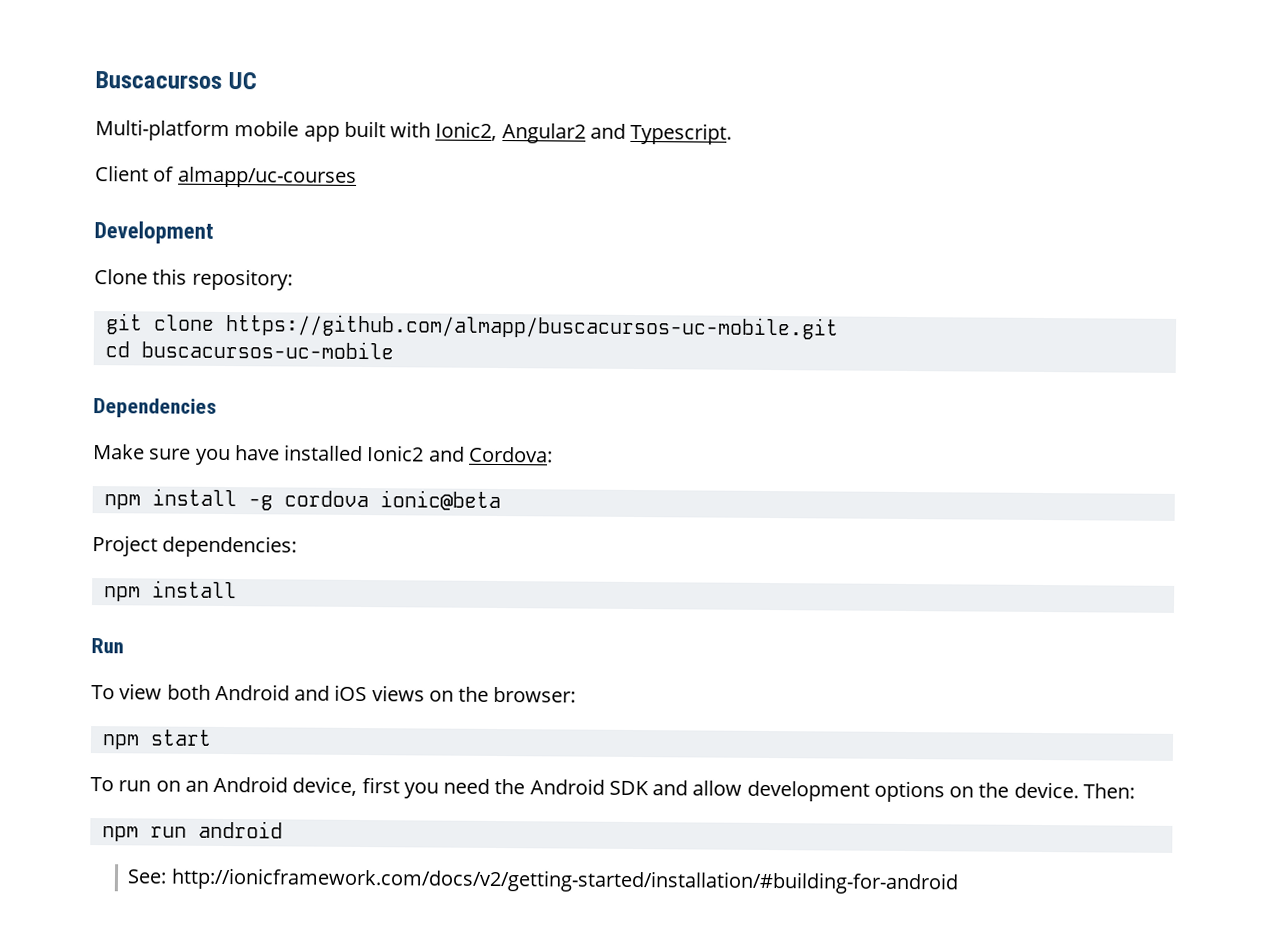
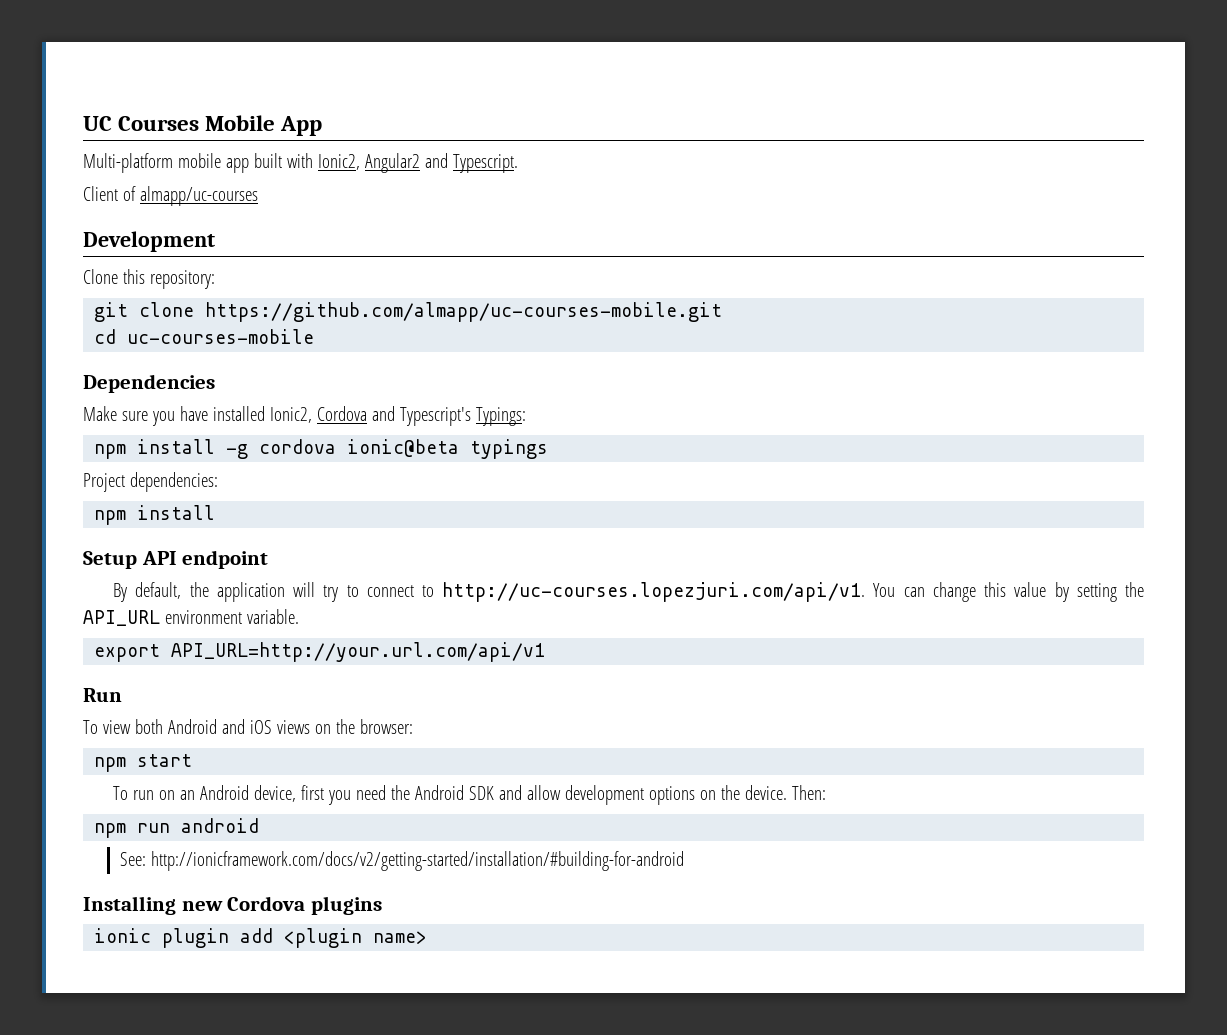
- Buscacursos UC
+ UC Courses Mobile App
- git clone https://github.com/almapp/buscacursos-uc-mobile.git
+ git clone https://github.com/almapp/uc-courses-mobile.git
- cd buscacursos-uc-mobile
+ cd uc-courses-mobile
- Make sure you have installed Ionic2 and Cordova:
+ Make sure you have installed Ionic2, Cordova and Typescript's Typings:
- npm install -g cordova ionic@beta
+ npm install -g cordova ionic@beta typings
+ Setup API endpoint
+ By default, the application will try to connect to http://uc-courses.lopezjuri.com/api/v1. You can change this value by setting the API_URL environment variable.
+ export API_URL=http://your.url.com/api/v1
+ Installing new Cordova plugins
+ ionic plugin add <plugin name>

